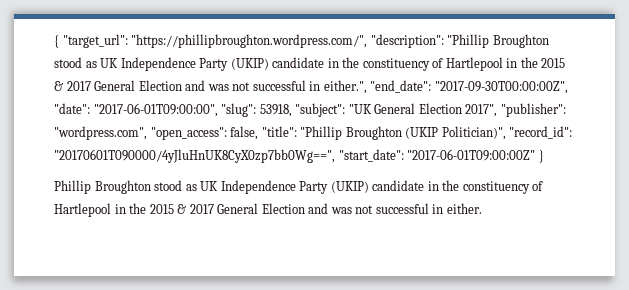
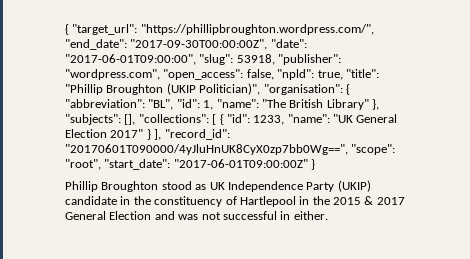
- { "target_url": "https://phillipbroughton.wordpress.com/", "description": "Phillip Broughton stood as UK Independence Party (UKIP) candidate in the constituency of Hartlepool in the 2015 & 2017 General Election and was not successful in either.", "end_date": "2017-09-30T00:00:00Z", "date": "2017-06-01T09:00:00", "slug": 53918, "subject": "UK General Election 2017", "publisher": "wordpress.com", "open_access": false, "title": "Phillip Broughton (UKIP Politician)", "record_id": "20170601T090000/4yJluHnUK8CyX0zp7bb0Wg==", "start_date": "2017-06-01T09:00:00Z" }
+ { "target_url": "https://phillipbroughton.wordpress.com/", "end_date": "2017-09-30T00:00:00Z", "date": "2017-06-01T09:00:00", "slug": 53918, "publisher": "wordpress.com", "open_access": false, "npld": true, "title": "Phillip Broughton (UKIP Politician)", "organisation": { "abbreviation": "BL", "id": 1, "name": "The British Library" }, "subjects": [], "collections": [ { "id": 1233, "name": "UK General Election 2017" } ], "record_id": "20170601T090000/4yJluHnUK8CyX0zp7bb0Wg==", "scope": "root", "start_date": "2017-06-01T09:00:00Z" }

